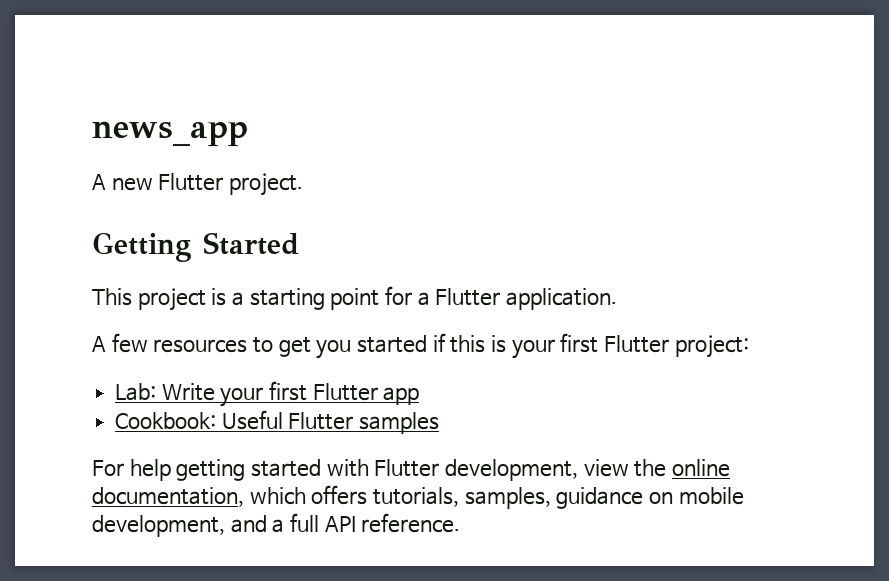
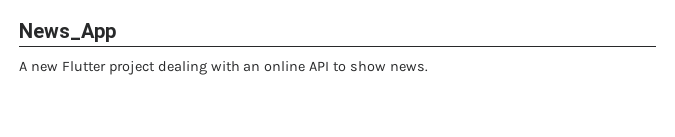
- news_app
+ News_App
- A new Flutter project.
- Getting Started
- This project is a starting point for a Flutter application.
- A few resources to get you started if this is your first Flutter project:
- Lab: Write your first Flutter app
- Cookbook: Useful Flutter samples
- For help getting started with Flutter development, view the online documentation, which offers tutorials, samples, guidance on mobile development, and a full API reference.
+ A new Flutter project dealing with an online API to show news.

